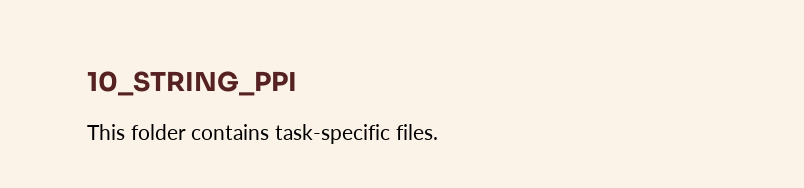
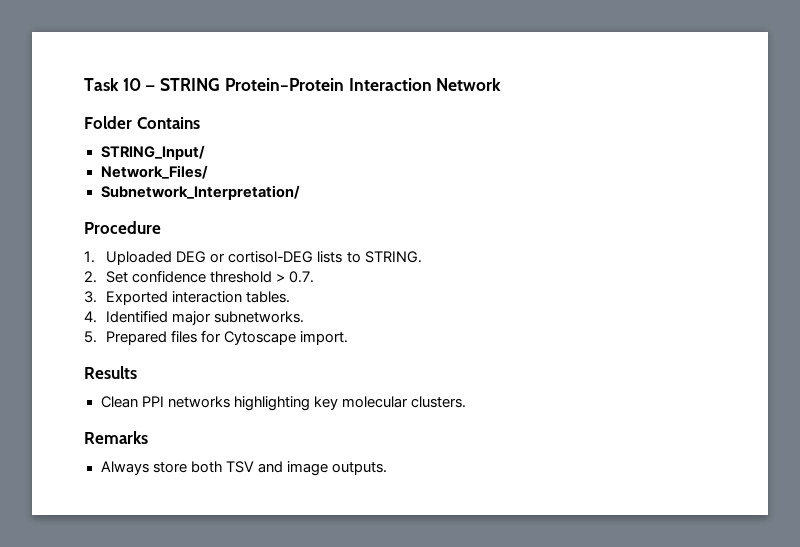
- 10_STRING_PPI
- This folder contains task-specific files.
+ Task 10 — STRING Protein–Protein Interaction Network
+ Folder Contains
+ STRING_Input/
+ Network_Files/
+ Subnetwork_Interpretation/
+ Procedure
+ 1. Uploaded DEG or cortisol-DEG lists to STRING.
+ 2. Set confidence threshold > 0.7.
+ 3. Exported interaction tables.
+ 4. Identified major subnetworks.
+ 5. Prepared files for Cytoscape import.
+ Results
+ Clean PPI networks highlighting key molecular clusters.
+ Remarks
+ Always store both TSV and image outputs.

